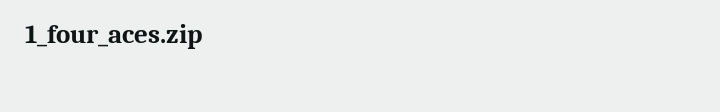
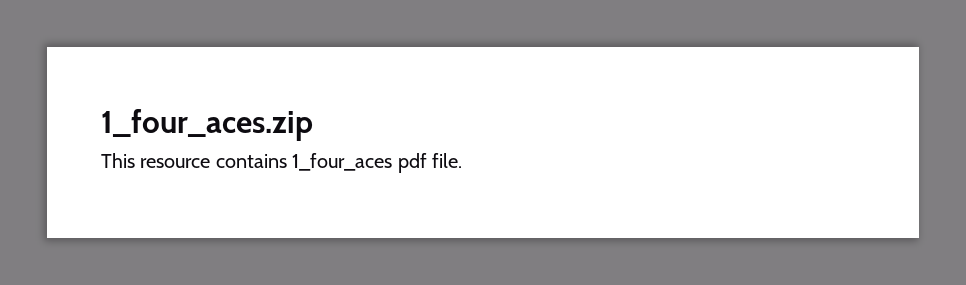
+ This resource contains 1_four_aces pdf file.

